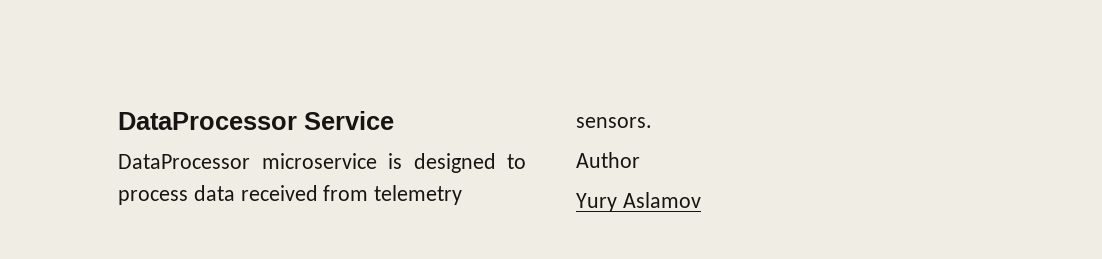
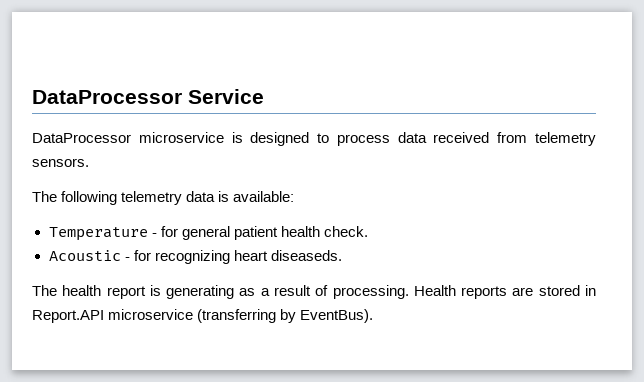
- Author
- Yury Aslamov
+ The following telemetry data is available:
+ Temperature - for general patient health check.
+ Acoustic - for recognizing heart diseaseds.
+ The health report is generating as a result of processing. Health reports are stored in Report.API microservice (transferring by EventBus).

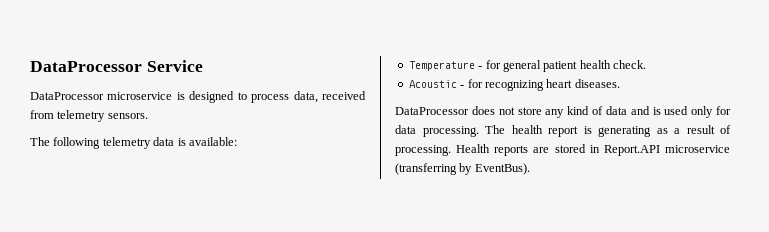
- DataProcessor microservice is designed to process data received from telemetry sensors.
+ DataProcessor microservice is designed to process data, received from telemetry sensors.
- Acoustic - for recognizing heart diseaseds.
- The health report is generating as a result of processing.
+ Acoustic - for recognizing heart diseases.
+ DataProcessor does not store any kind of data and is used only for data processing. The health report is generating as a result of processing.

